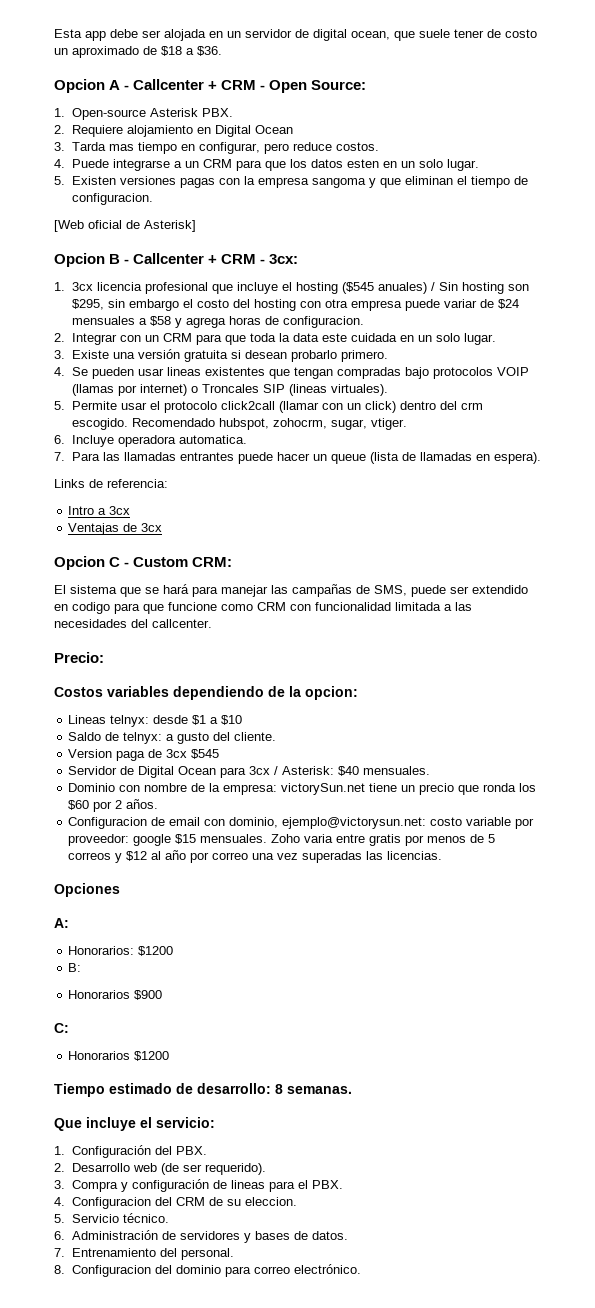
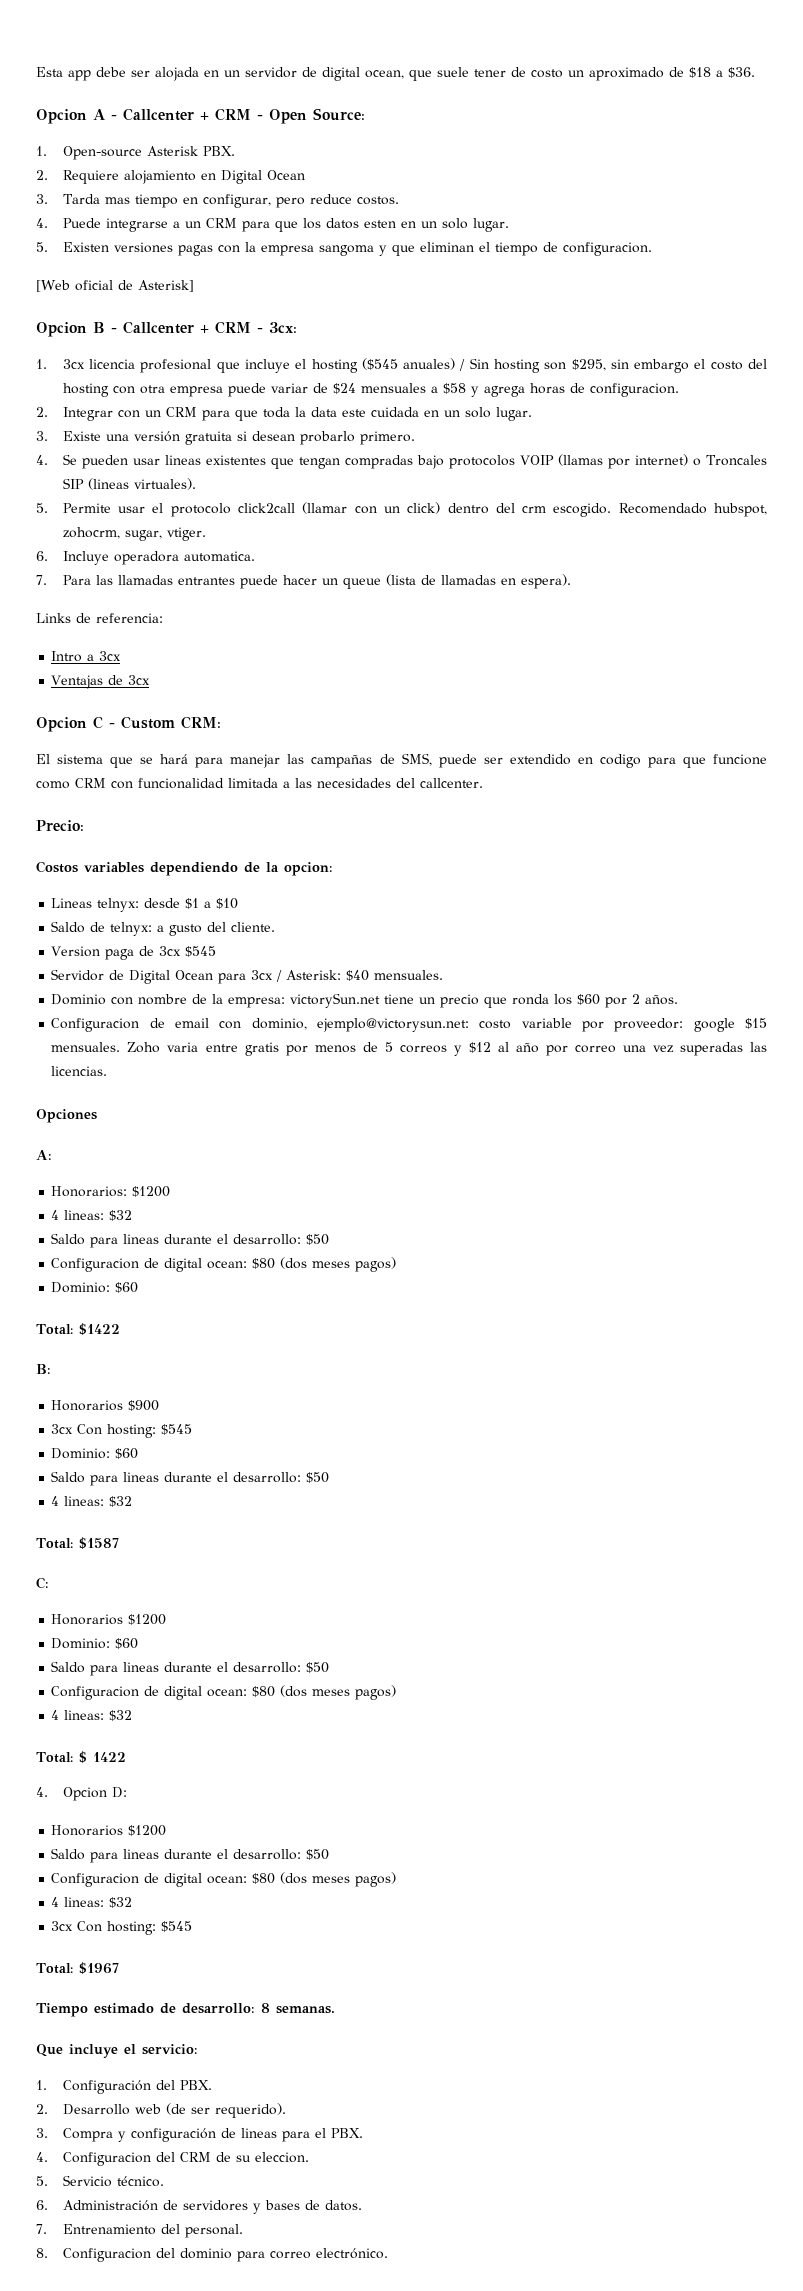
  Honorarios: $1200
+ 4 lineas: $32
+ Saldo para lineas durante el desarrollo: $50
+ Configuracion de digital ocean: $80 (dos meses pagos)
+ Dominio: $60
+ Total: $1422
  B:
  Honorarios $900
+ 3cx Con hosting: $545
+ Dominio: $60
+ Saldo para lineas durante el desarrollo: $50
+ 4 lineas: $32
+ Total: $1587
  C:
  Honorarios $1200
+ Dominio: $60
+ Saldo para lineas durante el desarrollo: $50
+ Configuracion de digital ocean: $80 (dos meses pagos)
+ 4 lineas: $32
+ Total: $ 1422
+ 4. Opcion D:
+ Honorarios $1200
+ Saldo para lineas durante el desarrollo: $50
+ Configuracion de digital ocean: $80 (dos meses pagos)
+ 4 lineas: $32
+ 3cx Con hosting: $545
+ Total: $1967

